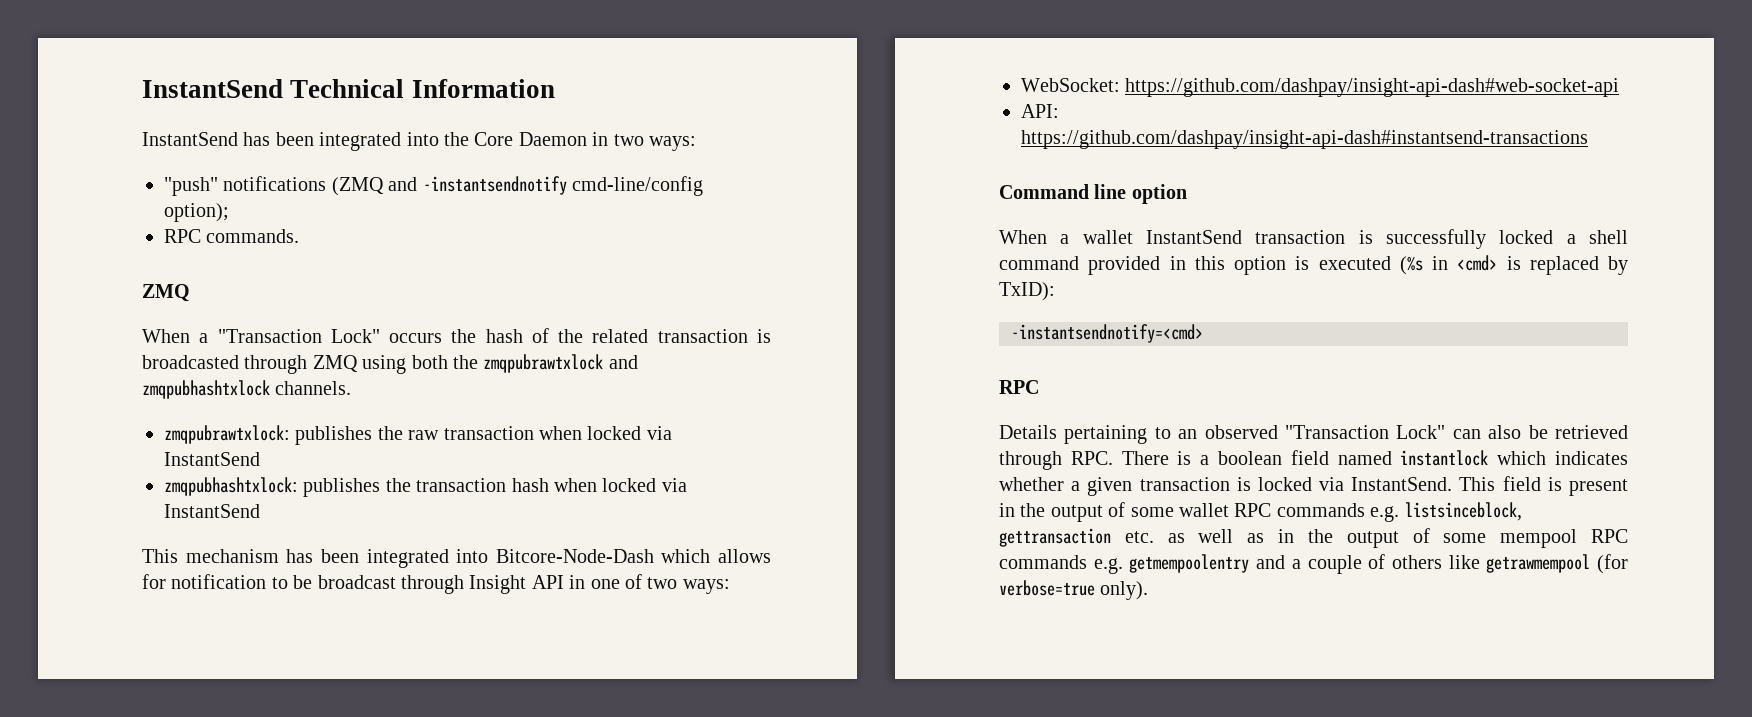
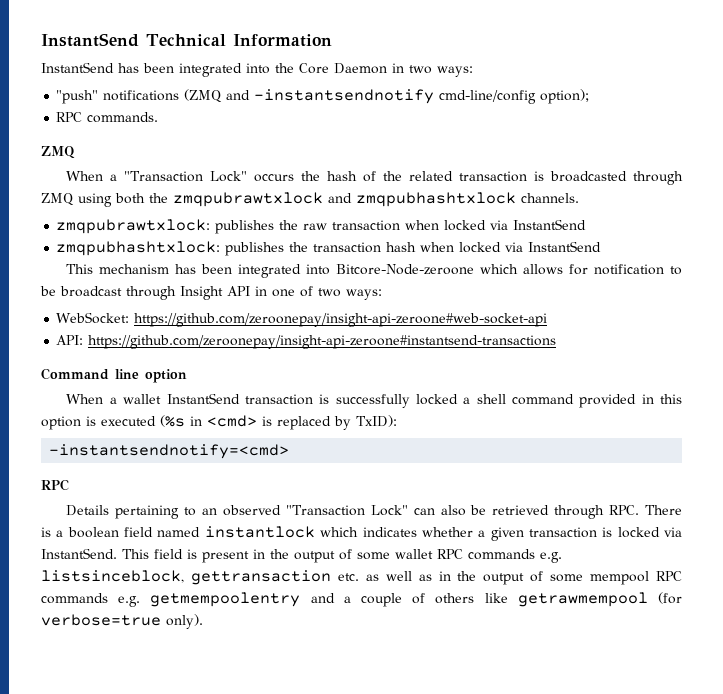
- This mechanism has been integrated into Bitcore-Node-Dash which allows for notification to be broadcast through Insight API in one of two ways:
+ This mechanism has been integrated into Bitcore-Node-zeroone which allows for notification to be broadcast through Insight API in one of two ways:
- WebSocket: https://github.com/dashpay/insight-api-dash#web-socket-api
+ WebSocket: https://github.com/zeroonepay/insight-api-zeroone#web-socket-api
- API: https://github.com/dashpay/insight-api-dash#instantsend-transactions
+ API: https://github.com/zeroonepay/insight-api-zeroone#instantsend-transactions

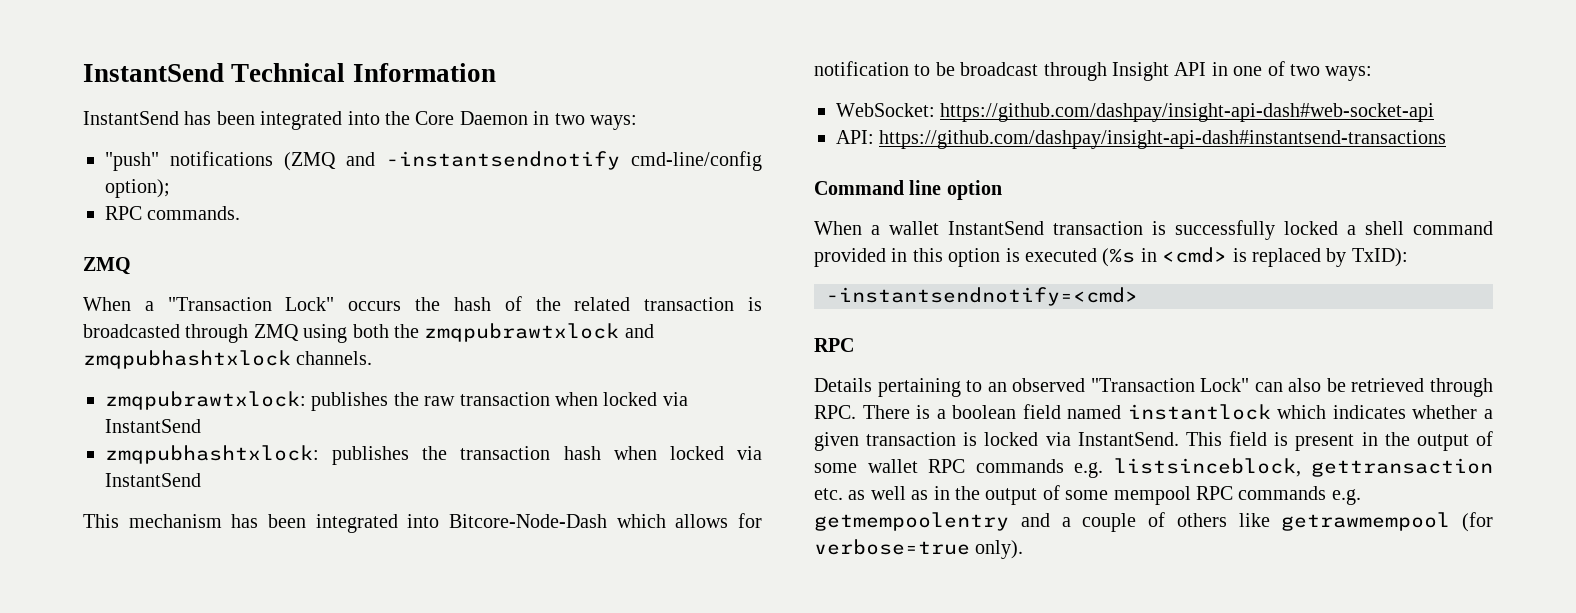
- This mechanism has been integrated into Bitcore-Node-zeroone which allows for notification to be broadcast through Insight API in one of two ways:
+ This mechanism has been integrated into Bitcore-Node-Dash which allows for notification to be broadcast through Insight API in one of two ways:
- WebSocket: https://github.com/zeroonepay/insight-api-zeroone#web-socket-api
+ WebSocket: https://github.com/dashpay/insight-api-dash#web-socket-api
- API: https://github.com/zeroonepay/insight-api-zeroone#instantsend-transactions
+ API: https://github.com/dashpay/insight-api-dash#instantsend-transactions

